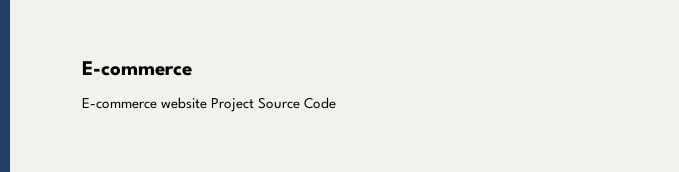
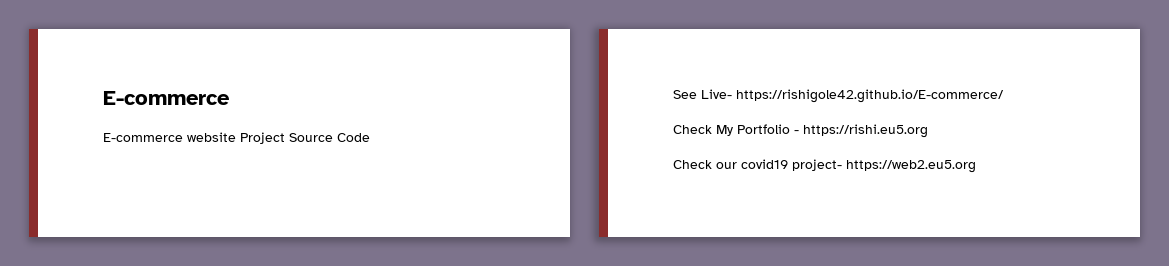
+ See Live- https://rishigole42.github.io/E-commerce/
+ Check My Portfolio - https://rishi.eu5.org
+ Check our covid19 project- https://web2.eu5.org

